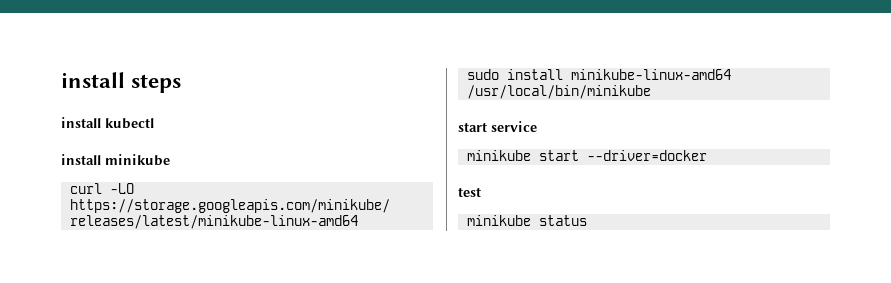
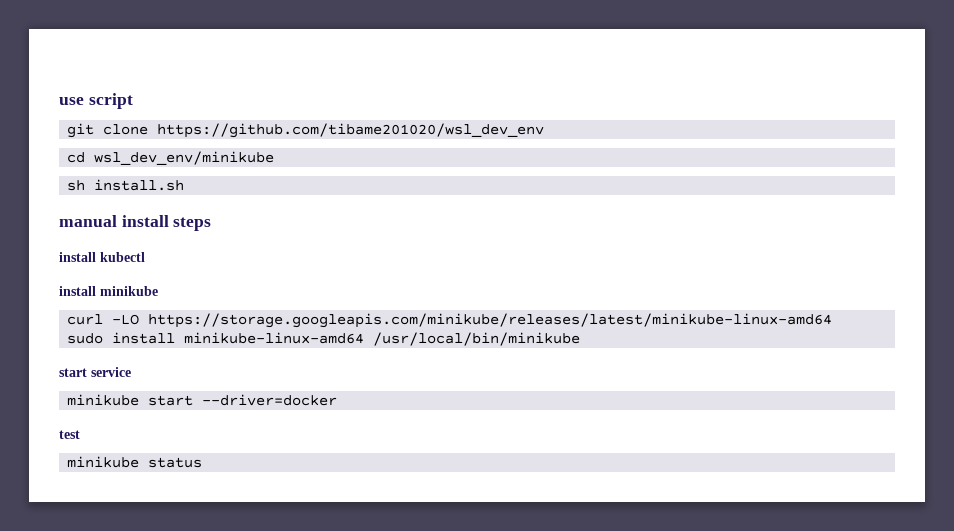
- install steps
+ use script
+ git clone https://github.com/tibame201020/wsl_dev_env
+ cd wsl_dev_env/minikube
+ sh install.sh
+ manual install steps

